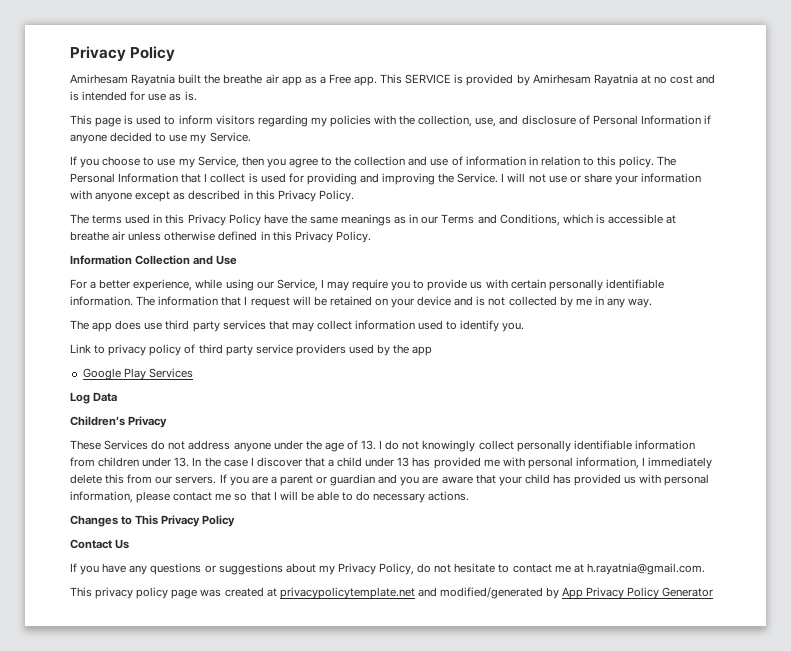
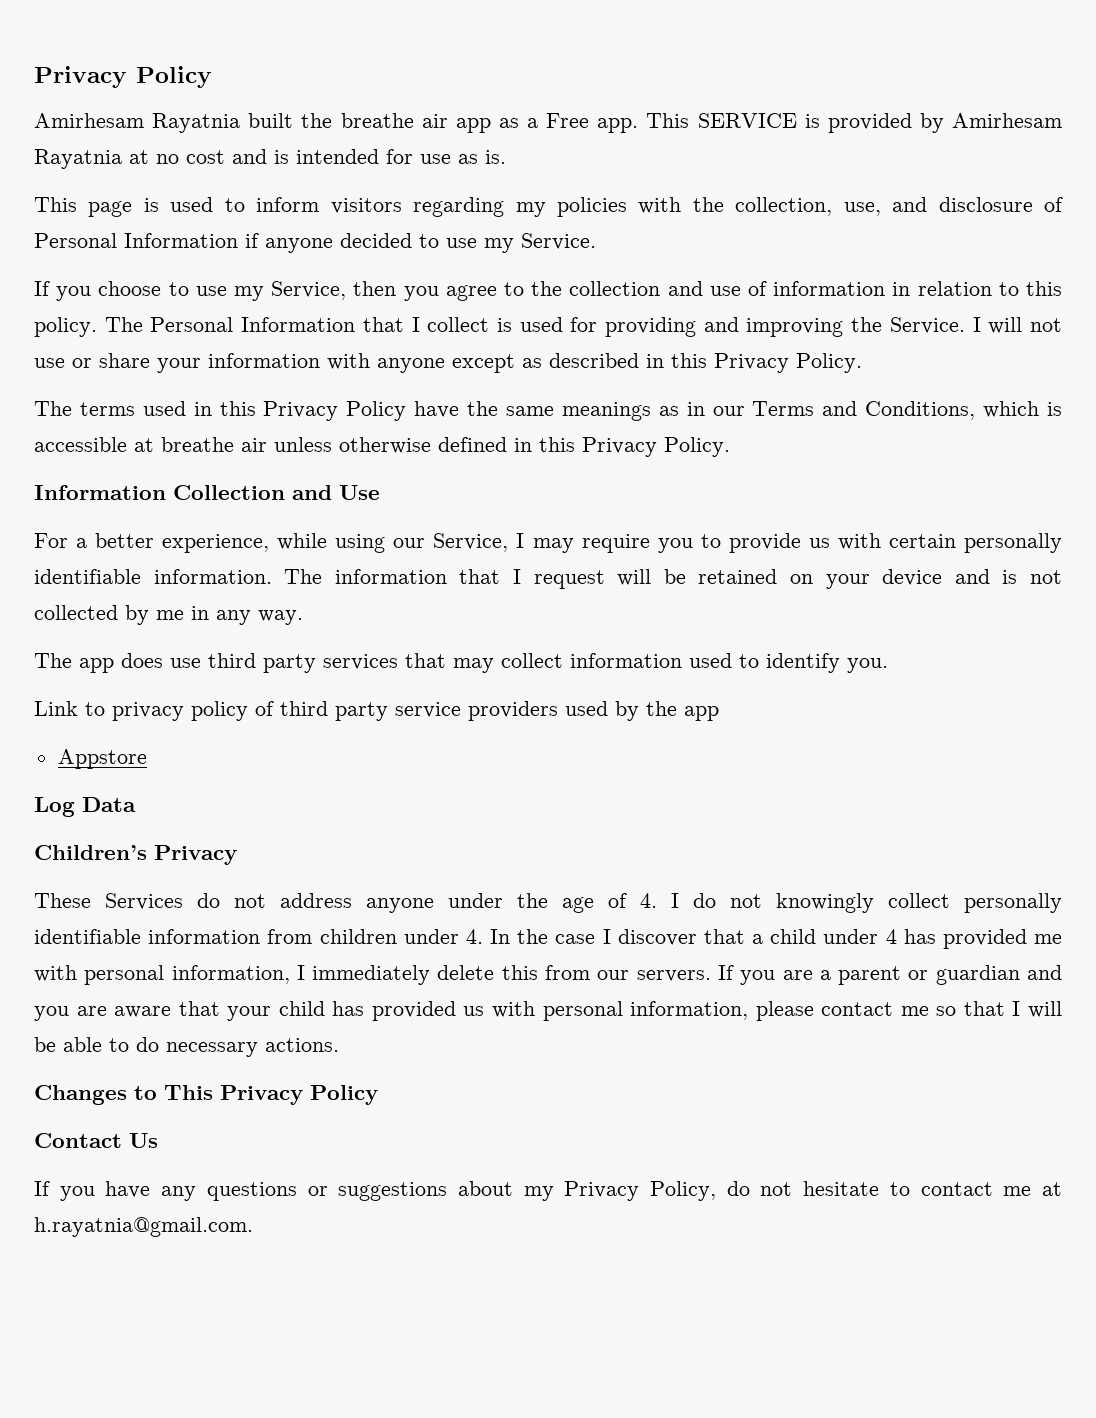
- Google Play Services
+ Appstore
- These Services do not address anyone under the age of 13. I do not knowingly collect personally identifiable information from children under 13. In the case I discover that a child under 13 has provided me with personal information, I immediately delete this from our servers.
+ These Services do not address anyone under the age of 4. I do not knowingly collect personally identifiable information from children under 4. In the case I discover that a child under 4 has provided me with personal information, I immediately delete this from our servers.
- This privacy policy page was created at privacypolicytemplate.net and modified/generated by App Privacy Policy Generator

